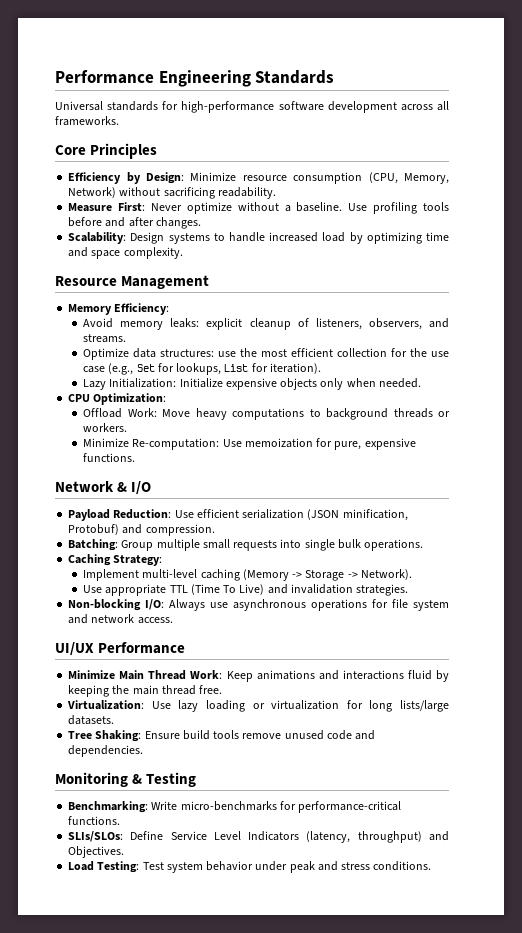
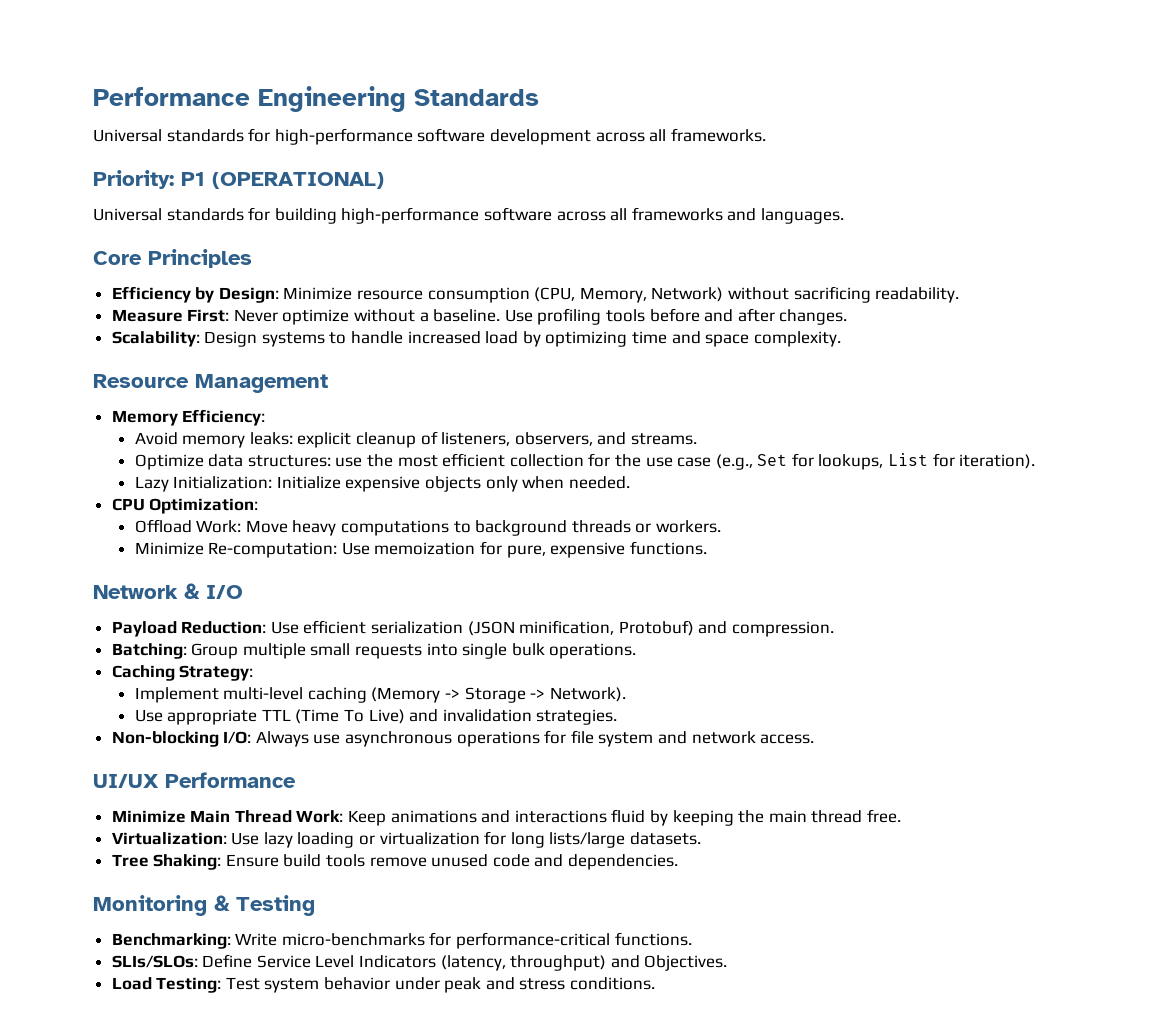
+ Priority: P1 (OPERATIONAL)
+ Universal standards for building high-performance software across all frameworks and languages.

